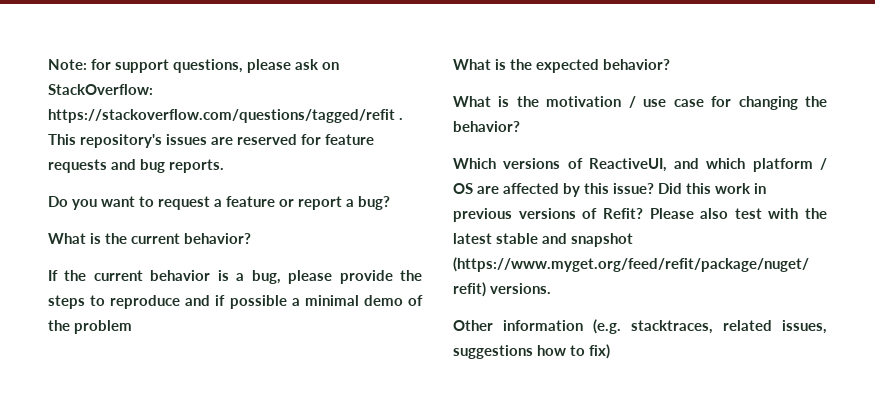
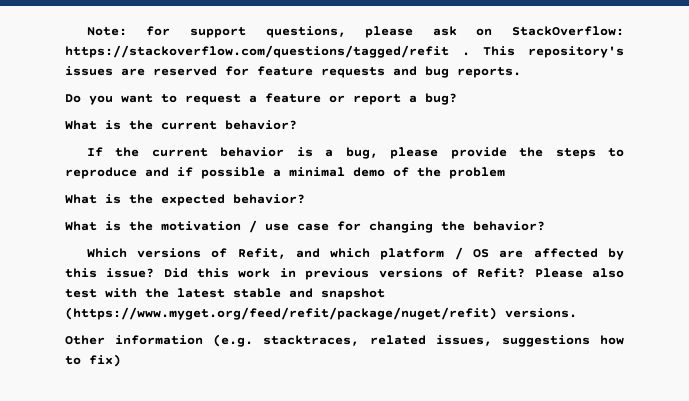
- Which versions of ReactiveUI, and which platform / OS are affected by this issue?
+ Which versions of Refit, and which platform / OS are affected by this issue?

